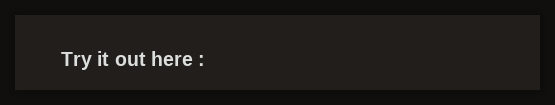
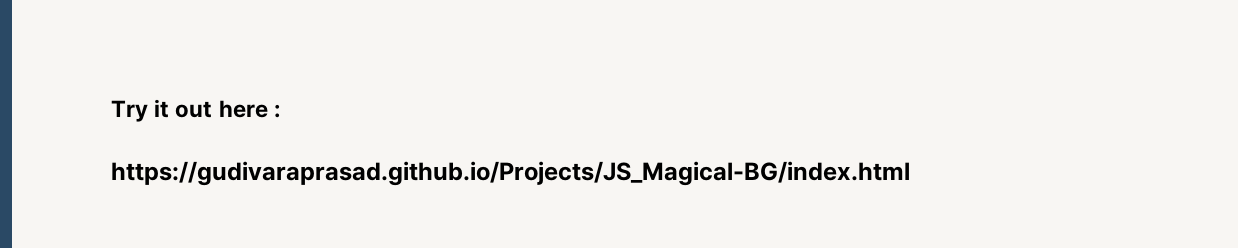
+ https://gudivaraprasad.github.io/Projects/JS_Magical-BG/index.html

